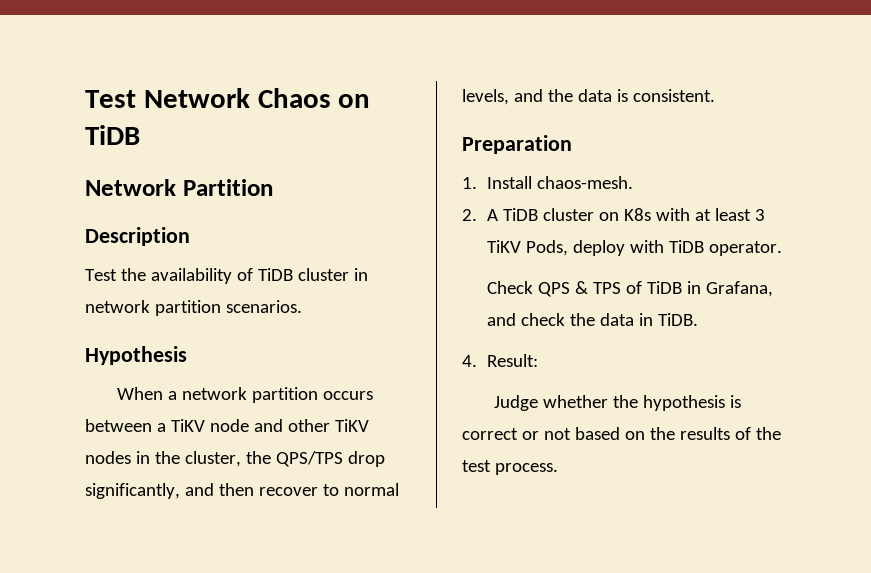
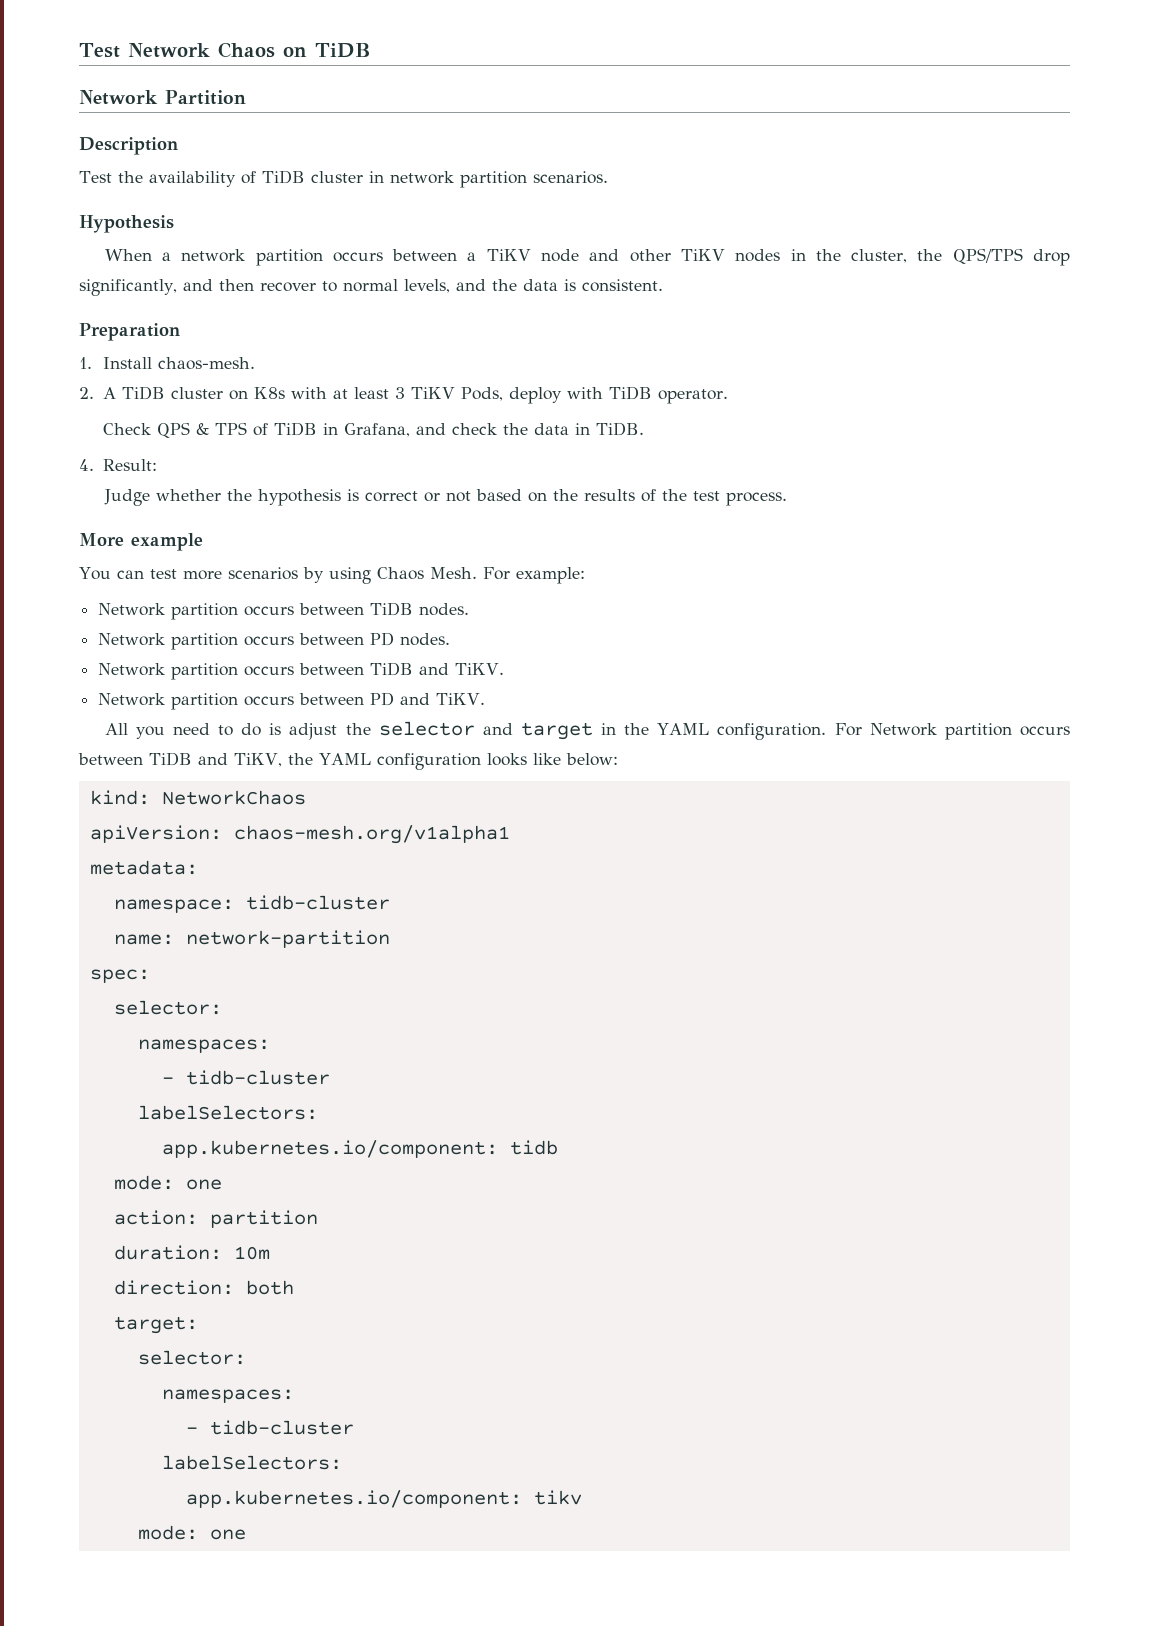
+ More example
+ You can test more scenarios by using Chaos Mesh. For example:
+ Network partition occurs between TiDB nodes.
+ Network partition occurs between PD nodes.
+ Network partition occurs between TiDB and TiKV.
+ Network partition occurs between PD and TiKV.
+ All you need to do is adjust the selector and target in the YAML configuration. For Network partition occurs between TiDB and TiKV, the YAML configuration looks like below:
+ kind: NetworkChaos
+ apiVersion: chaos-mesh.org/v1alpha1
+ metadata:
+ namespace: tidb-cluster
+ name: network-partition
+ spec:
+ selector:
+ namespaces:
+ - tidb-cluster
+ labelSelectors:
+ app.kubernetes.io/component: tidb
+ mode: one
+ action: partition
+ duration: 10m
+ direction: both
+ target:
+ selector:
+ namespaces:
+ - tidb-cluster
+ labelSelectors:
+ app.kubernetes.io/component: tikv
+ mode: one

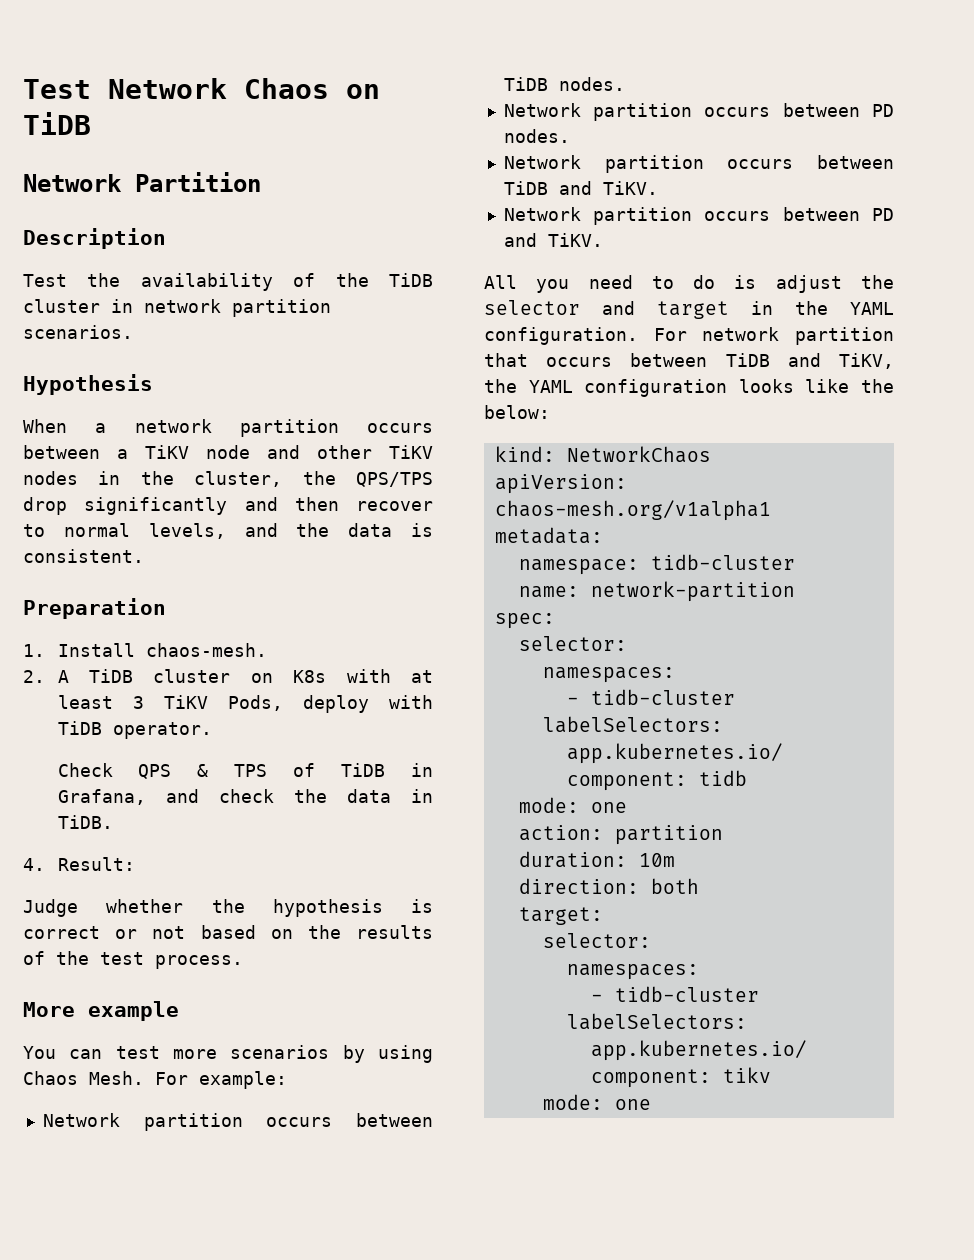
- Test the availability of TiDB cluster in network partition scenarios.
+ Test the availability of the TiDB cluster in network partition scenarios.
- When a network partition occurs between a TiKV node and other TiKV nodes in the cluster, the QPS/TPS drop significantly, and then recover to normal levels, and the data is consistent.
+ When a network partition occurs between a TiKV node and other TiKV nodes in the cluster, the QPS/TPS drop significantly and then recover to normal levels, and the data is consistent.
- For Network partition occurs between TiDB and TiKV, the YAML configuration looks like below:
+ For network partition that occurs between TiDB and TiKV, the YAML configuration looks like the below:

